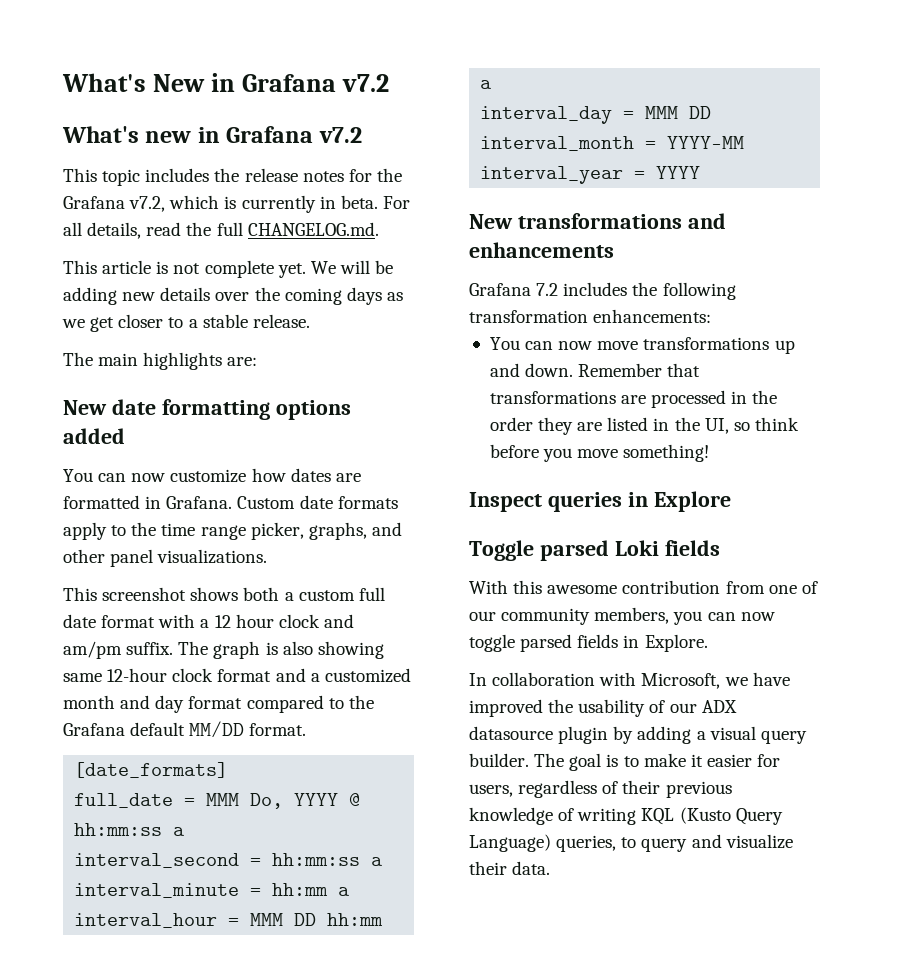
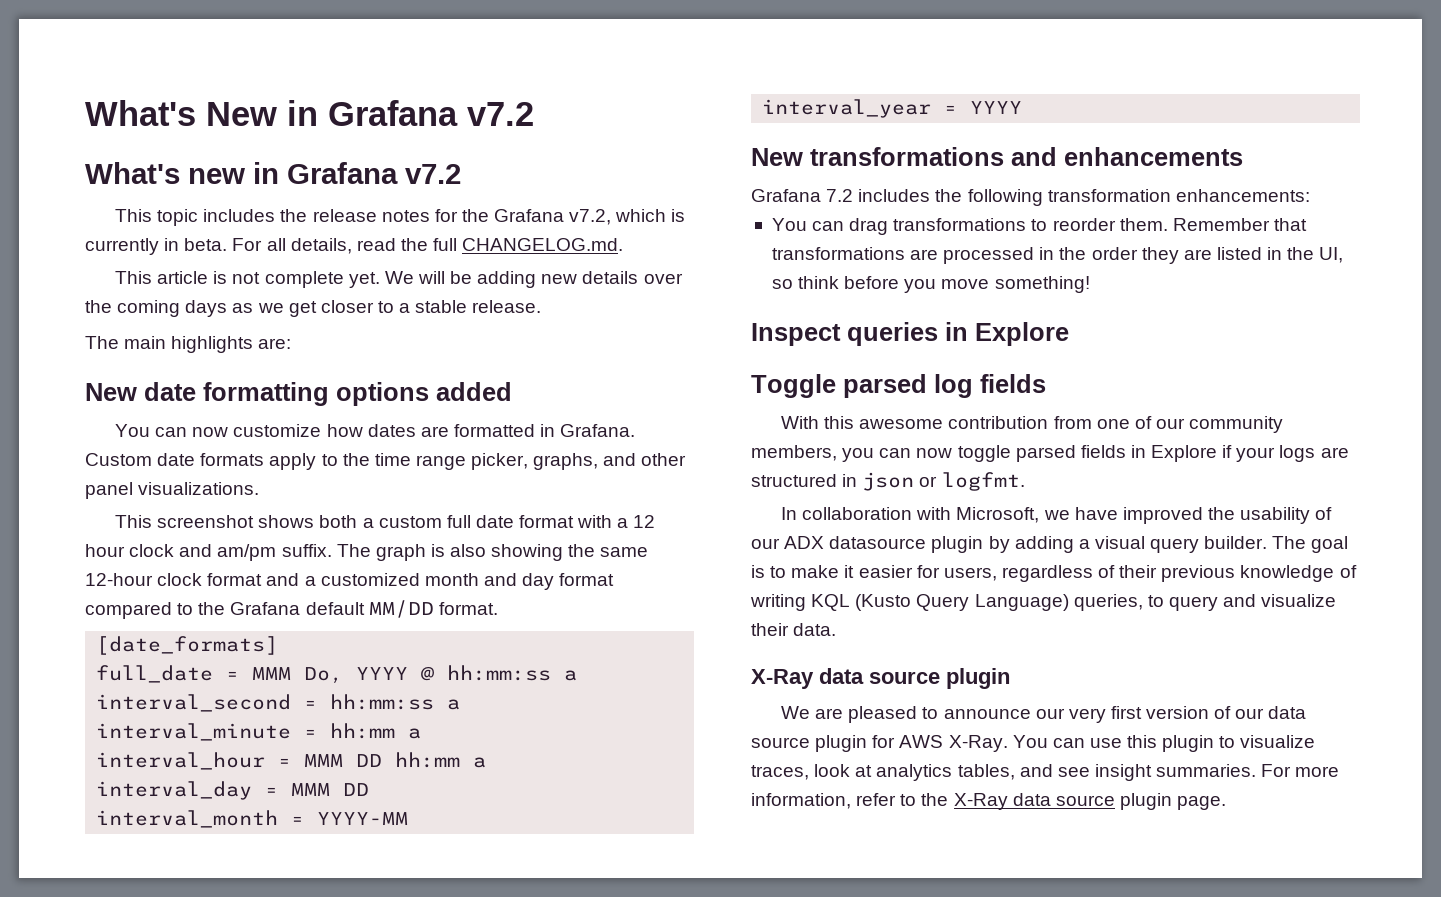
- The graph is also showing same 12-hour clock format and a customized month and day format compared to the Grafana default MM/DD format.
+ The graph is also showing the same 12-hour clock format and a customized month and day format compared to the Grafana default MM/DD format.
- You can now move transformations up and down.
+ You can drag transformations to reorder them.
- Toggle parsed Loki fields
+ Toggle parsed log fields
- With this awesome contribution from one of our community members, you can now toggle parsed fields in Explore.
+ With this awesome contribution from one of our community members, you can now toggle parsed fields in Explore if your logs are structured in json or logfmt.
  The goal is to make it easier for users, regardless of their previous knowledge of writing KQL (Kusto Query Language) queries, to query and visualize their data.
+ X-Ray data source plugin
+ We are pleased to announce our very first version of our data source plugin for AWS X-Ray. You can use this plugin to visualize traces, look at analytics tables, and see insight summaries. For more information, refer to the X-Ray data source plugin page.

